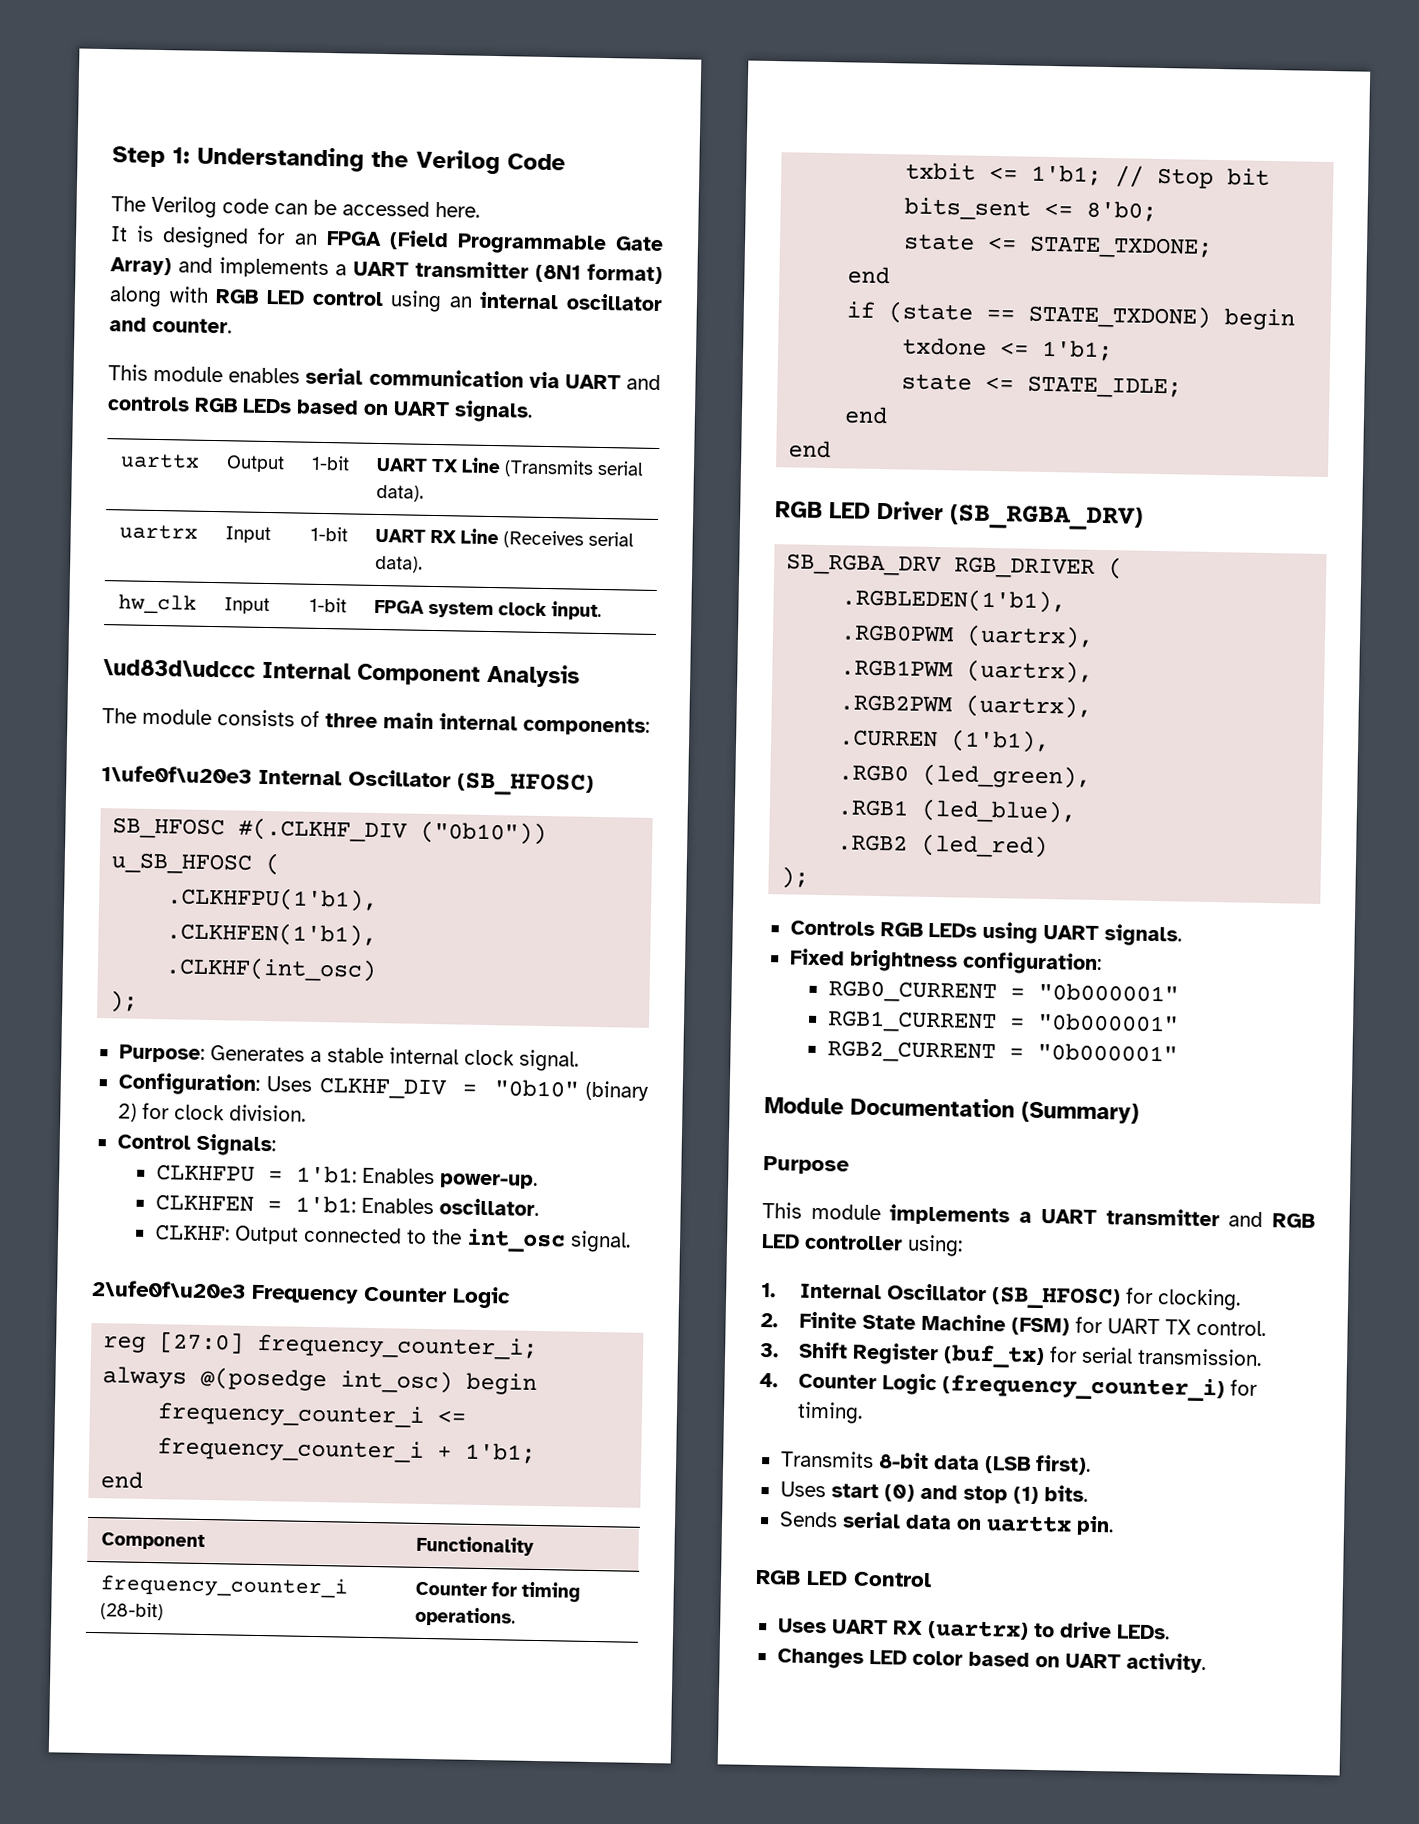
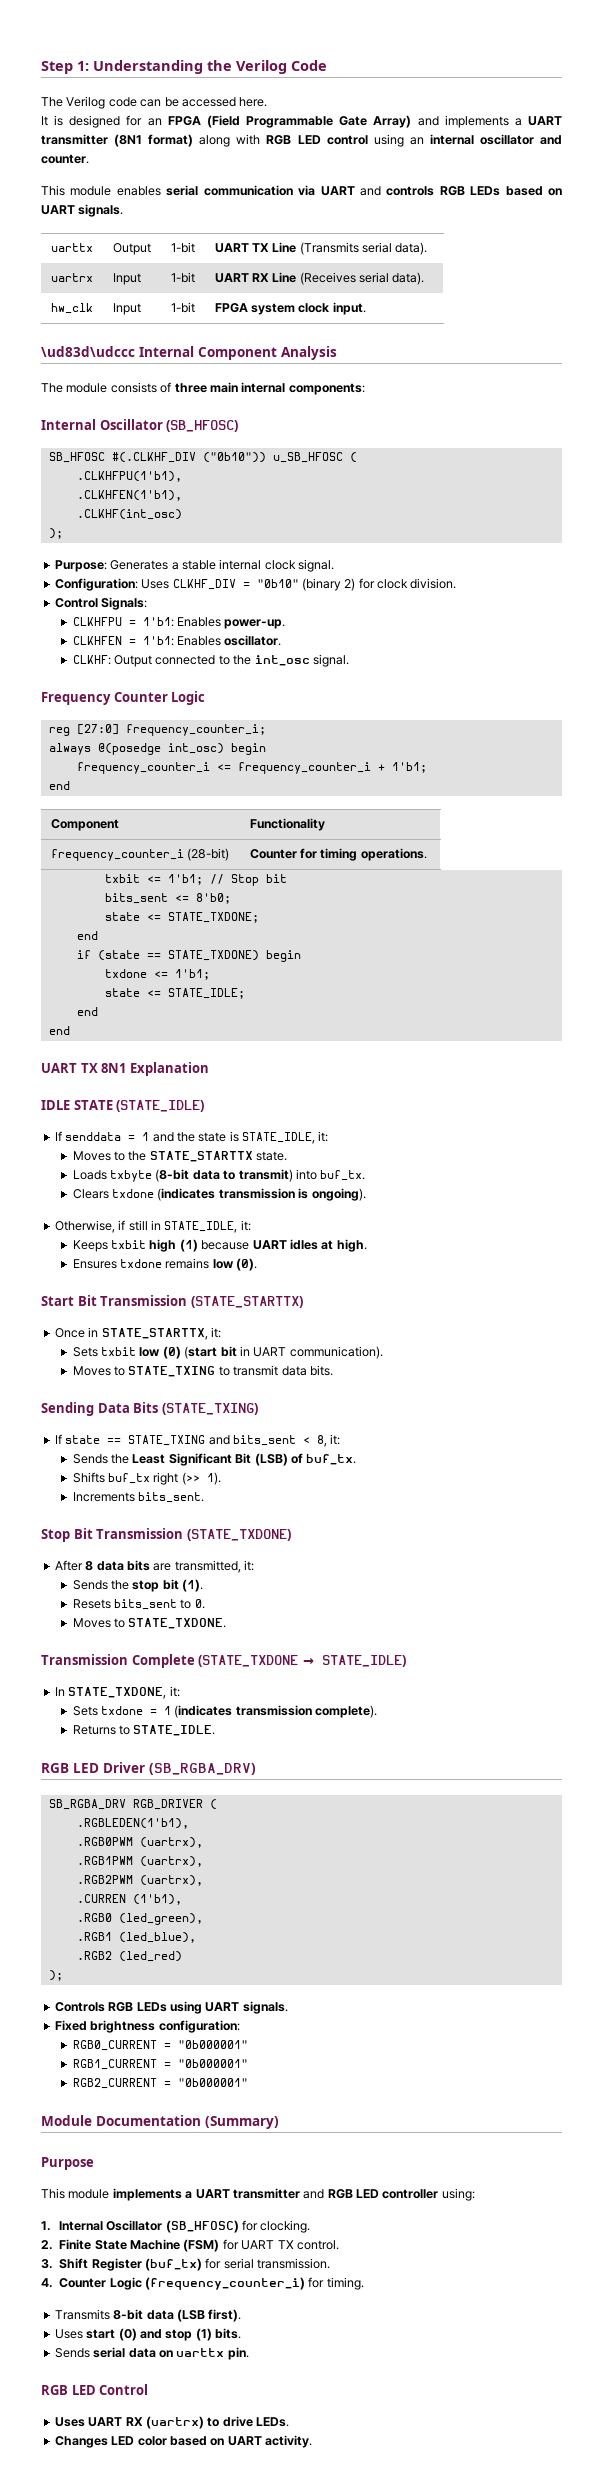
  The module consists of three main internal components:
- 1\ufe0f\u20e3 Internal Oscillator (SB_HFOSC)
+ Internal Oscillator (SB_HFOSC)
- 2\ufe0f\u20e3 Frequency Counter Logic
+ Frequency Counter Logic
+ UART TX 8N1 Explanation
+ IDLE STATE (STATE_IDLE)
+ If senddata = 1 and the state is STATE_IDLE, it:
+ Moves to the STATE_STARTTX state.
+ Loads txbyte (8-bit data to transmit) into buf_tx.
+ Clears txdone (indicates transmission is ongoing).
+ Otherwise, if still in STATE_IDLE, it:
+ Keeps txbit high (1) because UART idles at high.
+ Ensures txdone remains low (0).
+ Start Bit Transmission (STATE_STARTTX)
+ Once in STATE_STARTTX, it:
+ Sets txbit low (0) (start bit in UART communication).
+ Moves to STATE_TXING to transmit data bits.
+ Sending Data Bits (STATE_TXING)
+ If state == STATE_TXING and bits_sent < 8, it:
+ Sends the Least Significant Bit (LSB) of buf_tx.
+ Shifts buf_tx right (>> 1).
+ Increments bits_sent.
+ Stop Bit Transmission (STATE_TXDONE)
+ After 8 data bits are transmitted, it:
+ Sends the stop bit (1).
+ Resets bits_sent to 0.
+ Moves to STATE_TXDONE.
+ Transmission Complete (STATE_TXDONE → STATE_IDLE)
+ In STATE_TXDONE, it:
+ Sets txdone = 1 (indicates transmission complete).
+ Returns to STATE_IDLE.

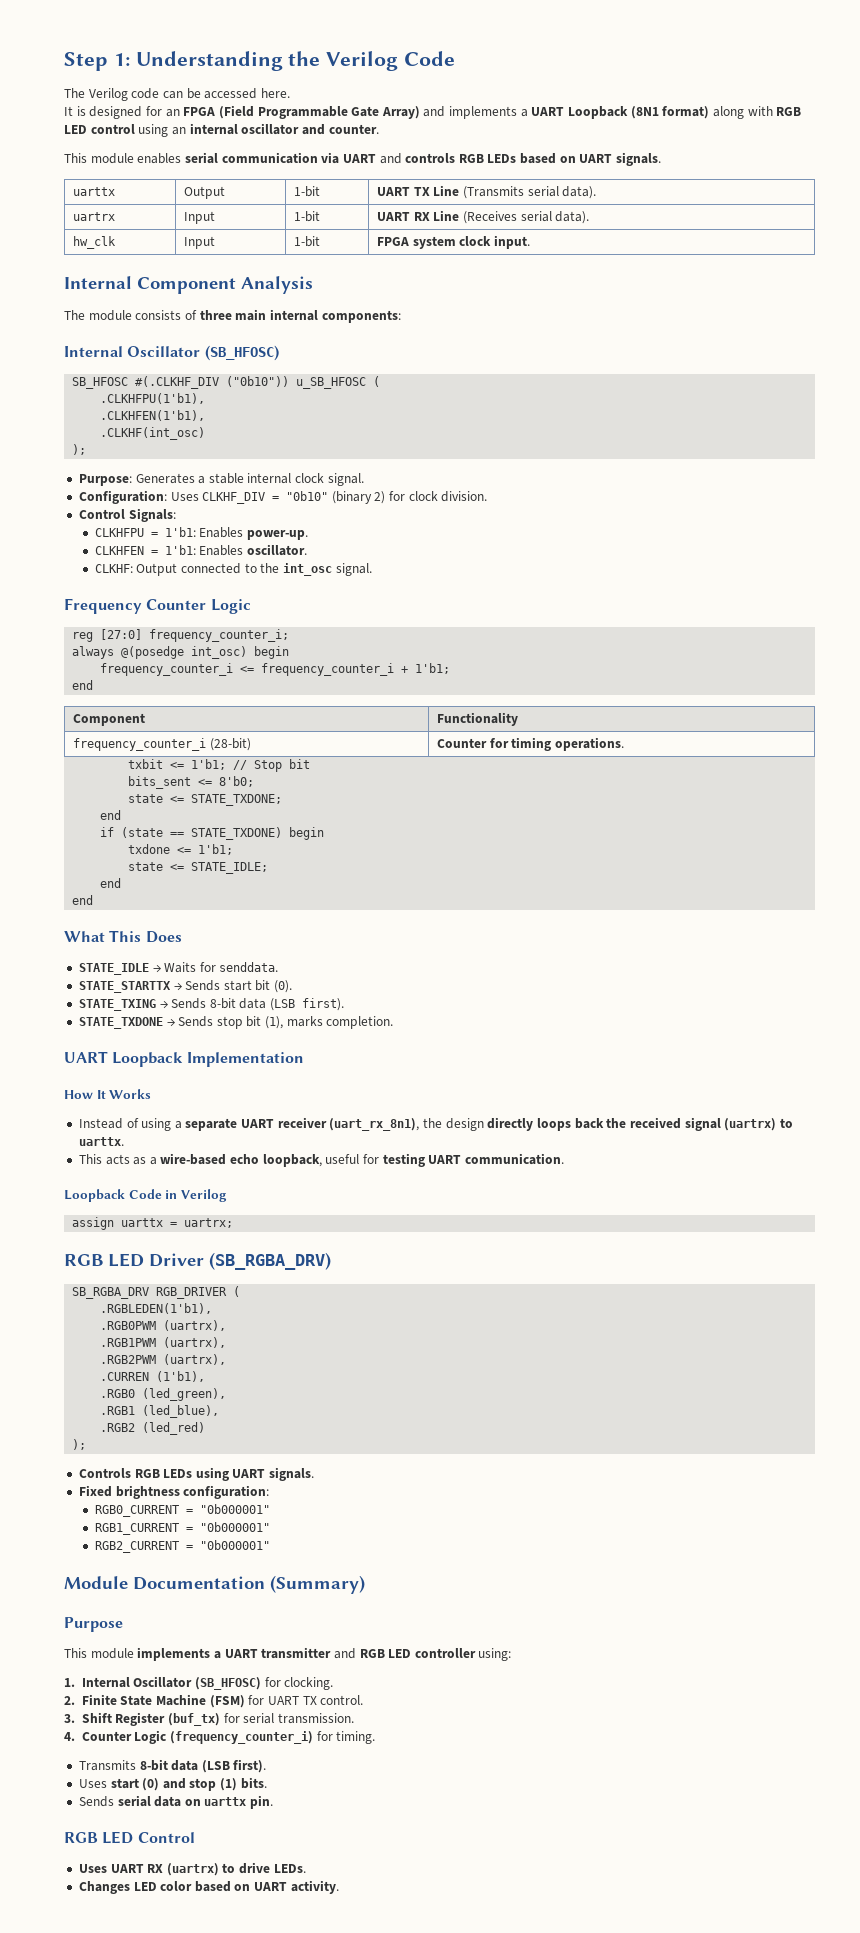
- It is designed for an FPGA (Field Programmable Gate Array) and implements a UART transmitter (8N1 format) along with RGB LED control using an internal oscillator and counter.
+ It is designed for an FPGA (Field Programmable Gate Array) and implements a UART Loopback (8N1 format) along with RGB LED control using an internal oscillator and counter.
- \ud83d\udccc Internal Component Analysis
+ Internal Component Analysis
- UART TX 8N1 Explanation
- IDLE STATE (STATE_IDLE)
- If senddata = 1 and the state is STATE_IDLE, it:
- Moves to the STATE_STARTTX state.
- Loads txbyte (8-bit data to transmit) into buf_tx.
- Clears txdone (indicates transmission is ongoing).
- Otherwise, if still in STATE_IDLE, it:
- Keeps txbit high (1) because UART idles at high.
- Ensures txdone remains low (0).
- Start Bit Transmission (STATE_STARTTX)
- Once in STATE_STARTTX, it:
- Sets txbit low (0) (start bit in UART communication).
- Moves to STATE_TXING to transmit data bits.
- Sending Data Bits (STATE_TXING)
- If state == STATE_TXING and bits_sent < 8, it:
- Sends the Least Significant Bit (LSB) of buf_tx.
- Shifts buf_tx right (>> 1).
- Increments bits_sent.
- Stop Bit Transmission (STATE_TXDONE)
- After 8 data bits are transmitted, it:
- Sends the stop bit (1).
- Resets bits_sent to 0.
- Moves to STATE_TXDONE.
- Transmission Complete (STATE_TXDONE → STATE_IDLE)
- In STATE_TXDONE, it:
- Sets txdone = 1 (indicates transmission complete).
- Returns to STATE_IDLE.
+ What This Does
+ STATE_IDLE → Waits for senddata.
+ STATE_STARTTX → Sends start bit (0).
+ STATE_TXING → Sends 8-bit data (LSB first).
+ STATE_TXDONE → Sends stop bit (1), marks completion.
+ UART Loopback Implementation
+ How It Works
+ Instead of using a separate UART receiver (uart_rx_8n1), the design directly loops back the received signal (uartrx) to uarttx.
+ This acts as a wire-based echo loopback, useful for testing UART communication.
+ Loopback Code in Verilog
+ assign uarttx = uartrx;

